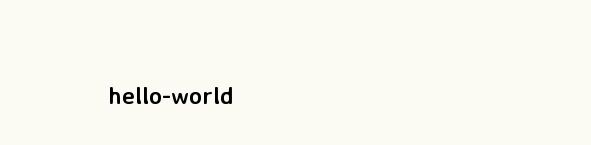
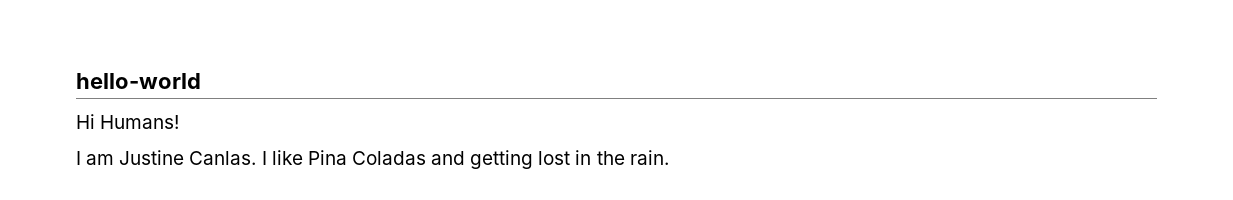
+ Hi Humans!
+ I am Justine Canlas. I like Pina Coladas and getting lost in the rain.

